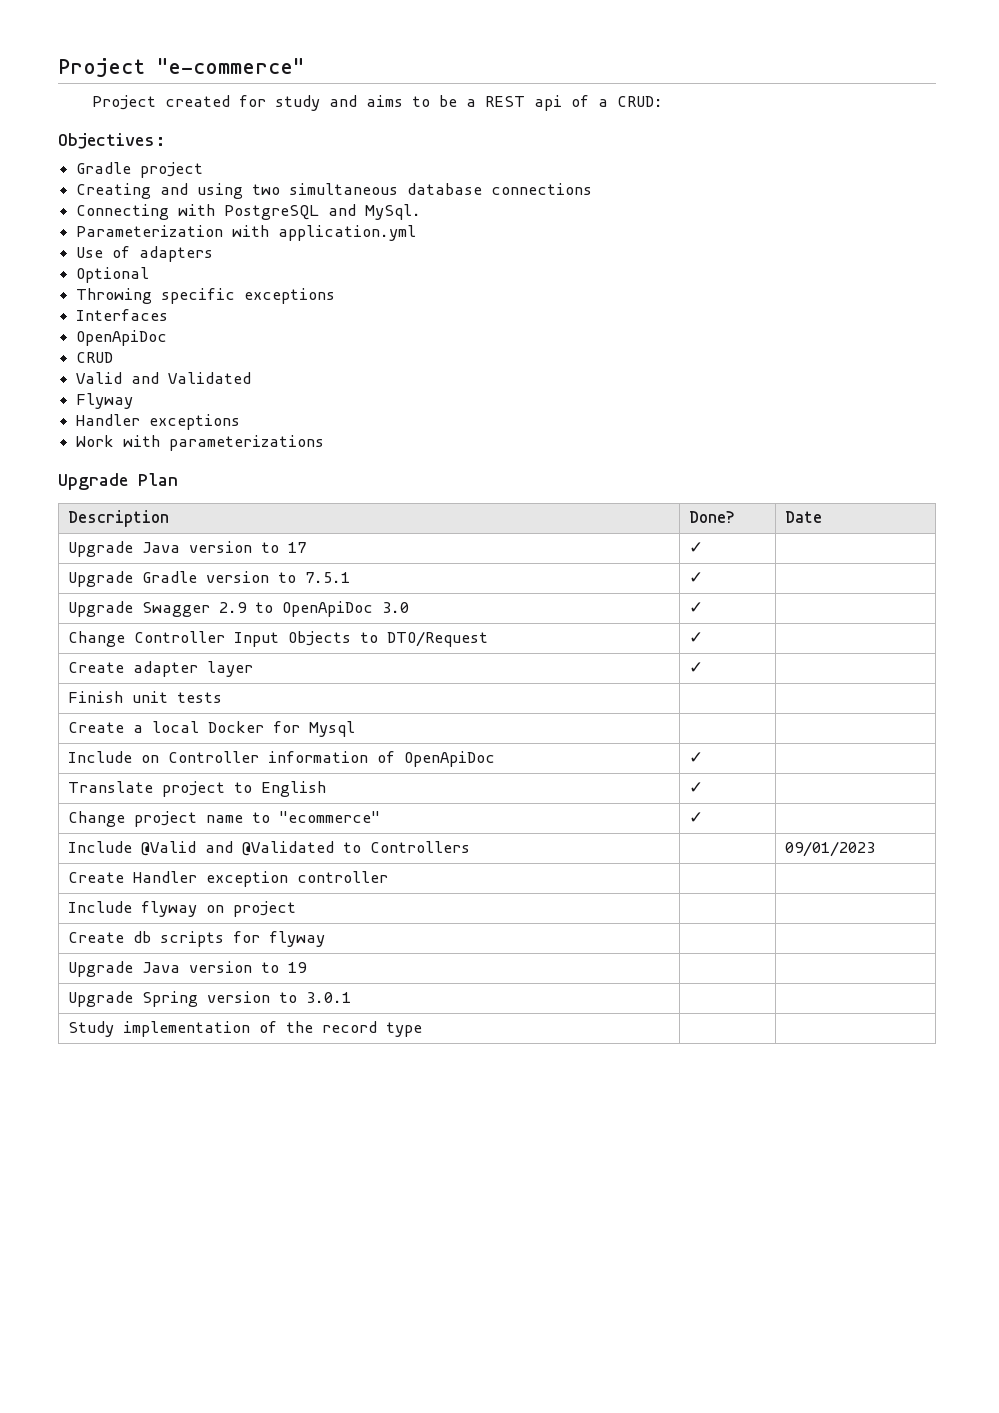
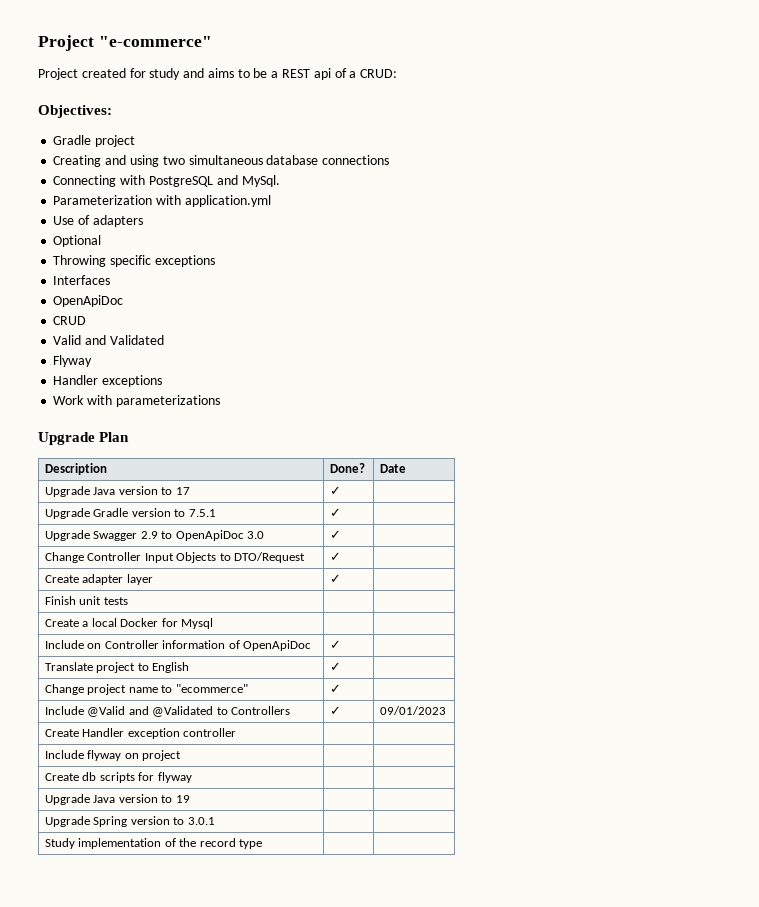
- Include @Valid and @Validated to Controllers | | 09/01/2023
+ Include @Valid and @Validated to Controllers | ✓ | 09/01/2023

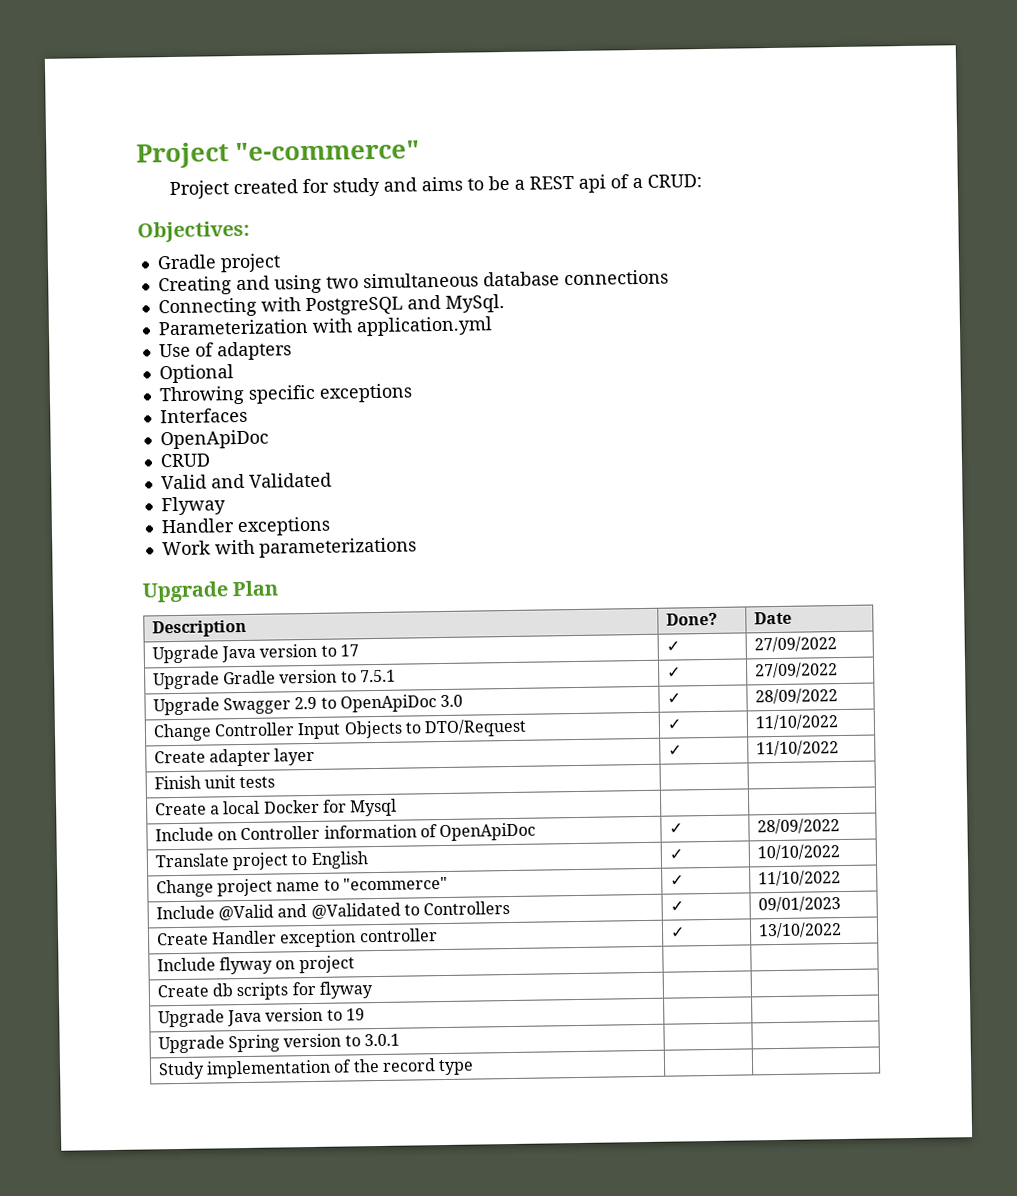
- Upgrade Java version to 17 | ✓ |
+ Upgrade Java version to 17 | ✓ | 27/09/2022
- Upgrade Gradle version to 7.5.1 | ✓ |
+ Upgrade Gradle version to 7.5.1 | ✓ | 27/09/2022
- Upgrade Swagger 2.9 to OpenApiDoc 3.0 | ✓ |
+ Upgrade Swagger 2.9 to OpenApiDoc 3.0 | ✓ | 28/09/2022
- Change Controller Input Objects to DTO/Request | ✓ |
+ Change Controller Input Objects to DTO/Request | ✓ | 11/10/2022
- Create adapter layer | ✓ |
+ Create adapter layer | ✓ | 11/10/2022
- Include on Controller information of OpenApiDoc | ✓ |
+ Include on Controller information of OpenApiDoc | ✓ | 28/09/2022
- Translate project to English | ✓ |
+ Translate project to English | ✓ | 10/10/2022
- Change project name to "ecommerce" | ✓ |
+ Change project name to "ecommerce" | ✓ | 11/10/2022
- Create Handler exception controller | |
+ Create Handler exception controller | ✓ | 13/10/2022

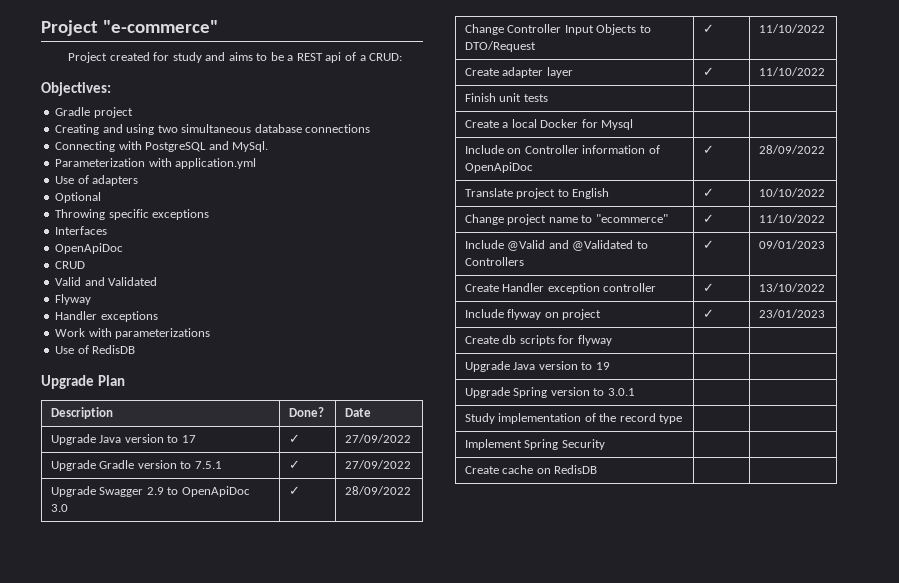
+ Use of RedisDB
- Include flyway on project | |
+ Include flyway on project | ✓ | 23/01/2023
+ Implement Spring Security | |
+ Create cache on RedisDB | |

